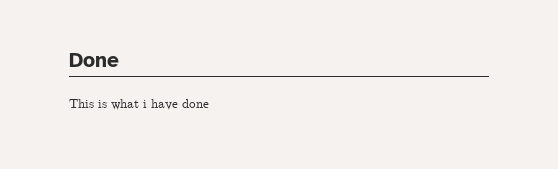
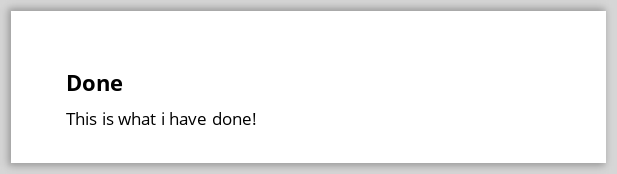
- This is what i have done
+ This is what i have done!

